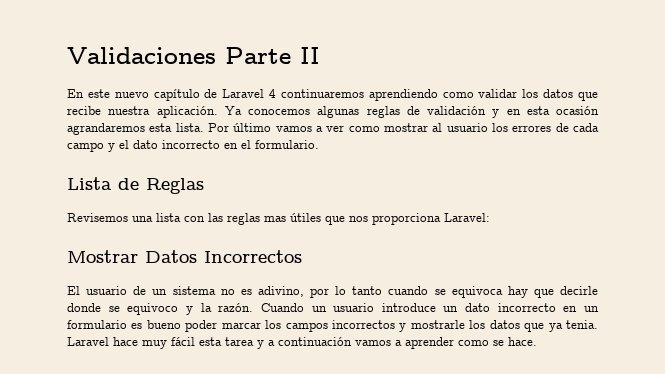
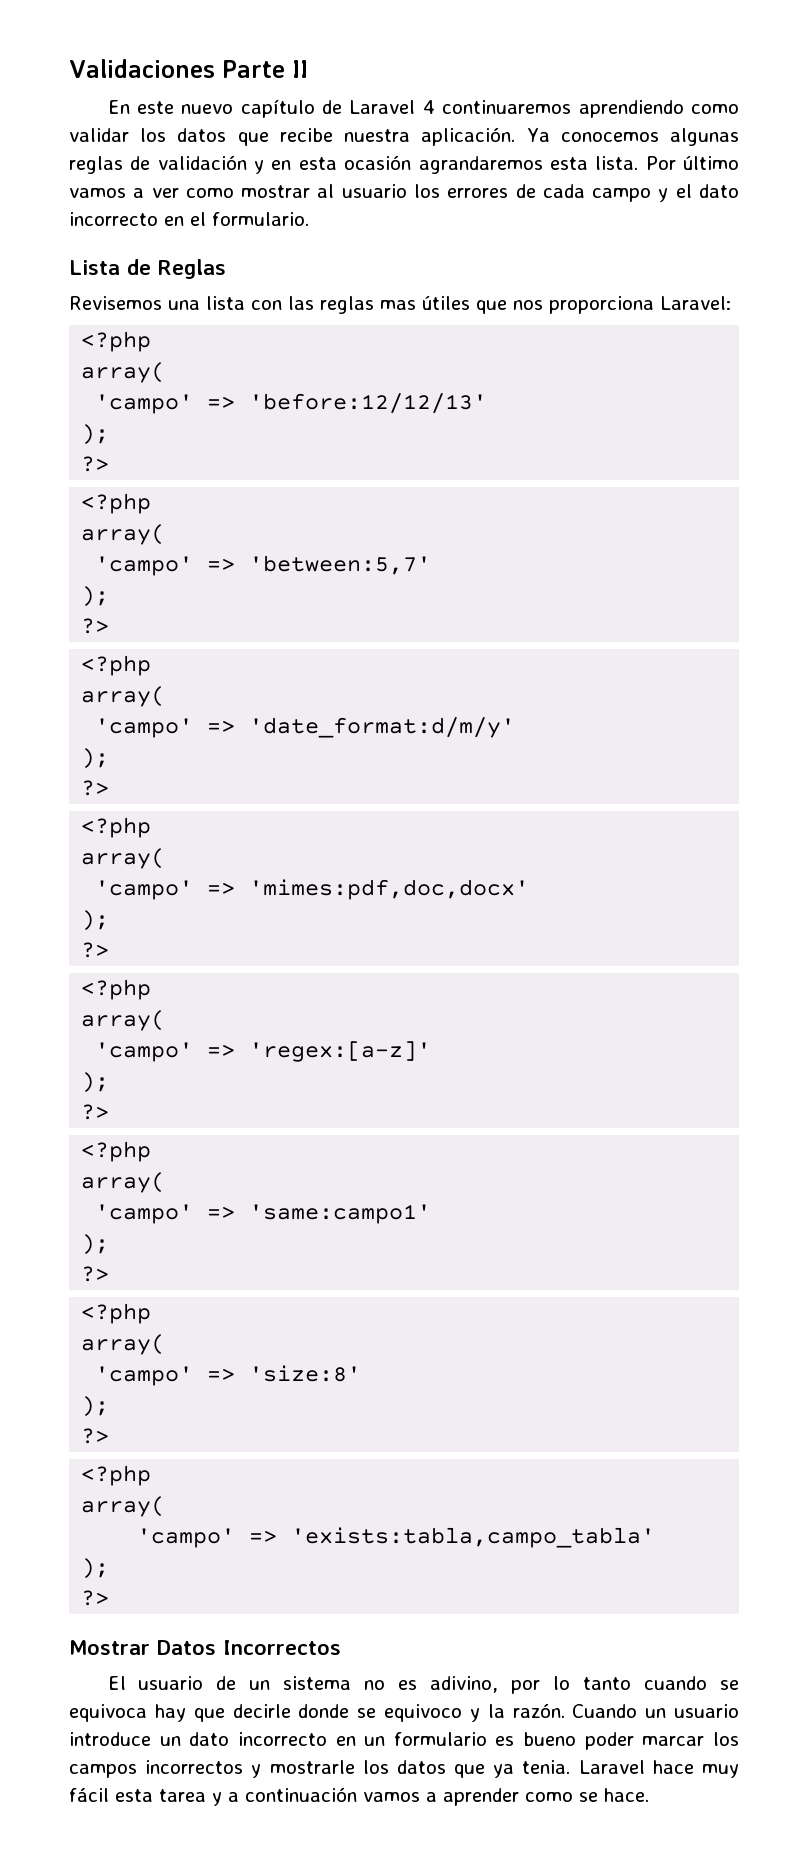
  Revisemos una lista con las reglas mas útiles que nos proporciona Laravel:
+ <?php
+ array(
+ 'campo' => 'before:12/12/13'
+ );
+ ?>
+ <?php
+ array(
+ 'campo' => 'between:5,7'
+ );
+ ?>
+ <?php
+ array(
+ 'campo' => 'date_format:d/m/y'
+ );
+ ?>
+ <?php
+ array(
+ 'campo' => 'mimes:pdf,doc,docx'
+ );
+ ?>
+ <?php
+ array(
+ 'campo' => 'regex:[a-z]'
+ );
+ ?>
+ <?php
+ array(
+ 'campo' => 'same:campo1'
+ );
+ ?>
+ <?php
+ array(
+ 'campo' => 'size:8'
+ );
+ ?>
+ <?php
+ array(
+ 'campo' => 'exists:tabla,campo_tabla'
+ );
+ ?>

